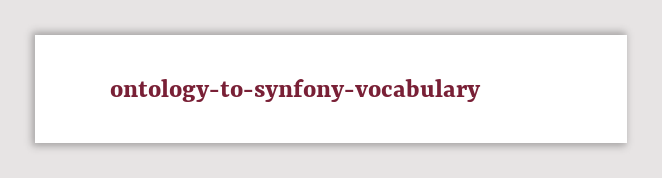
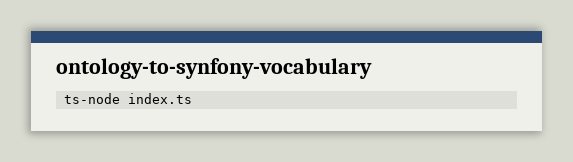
+ ts-node index.ts

